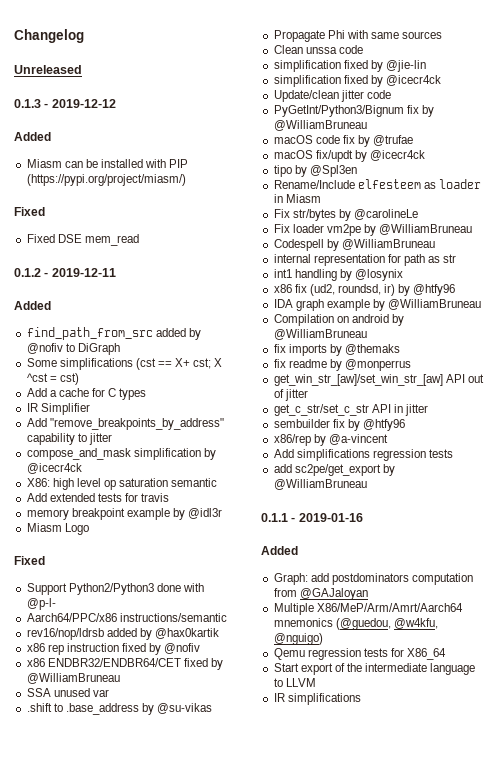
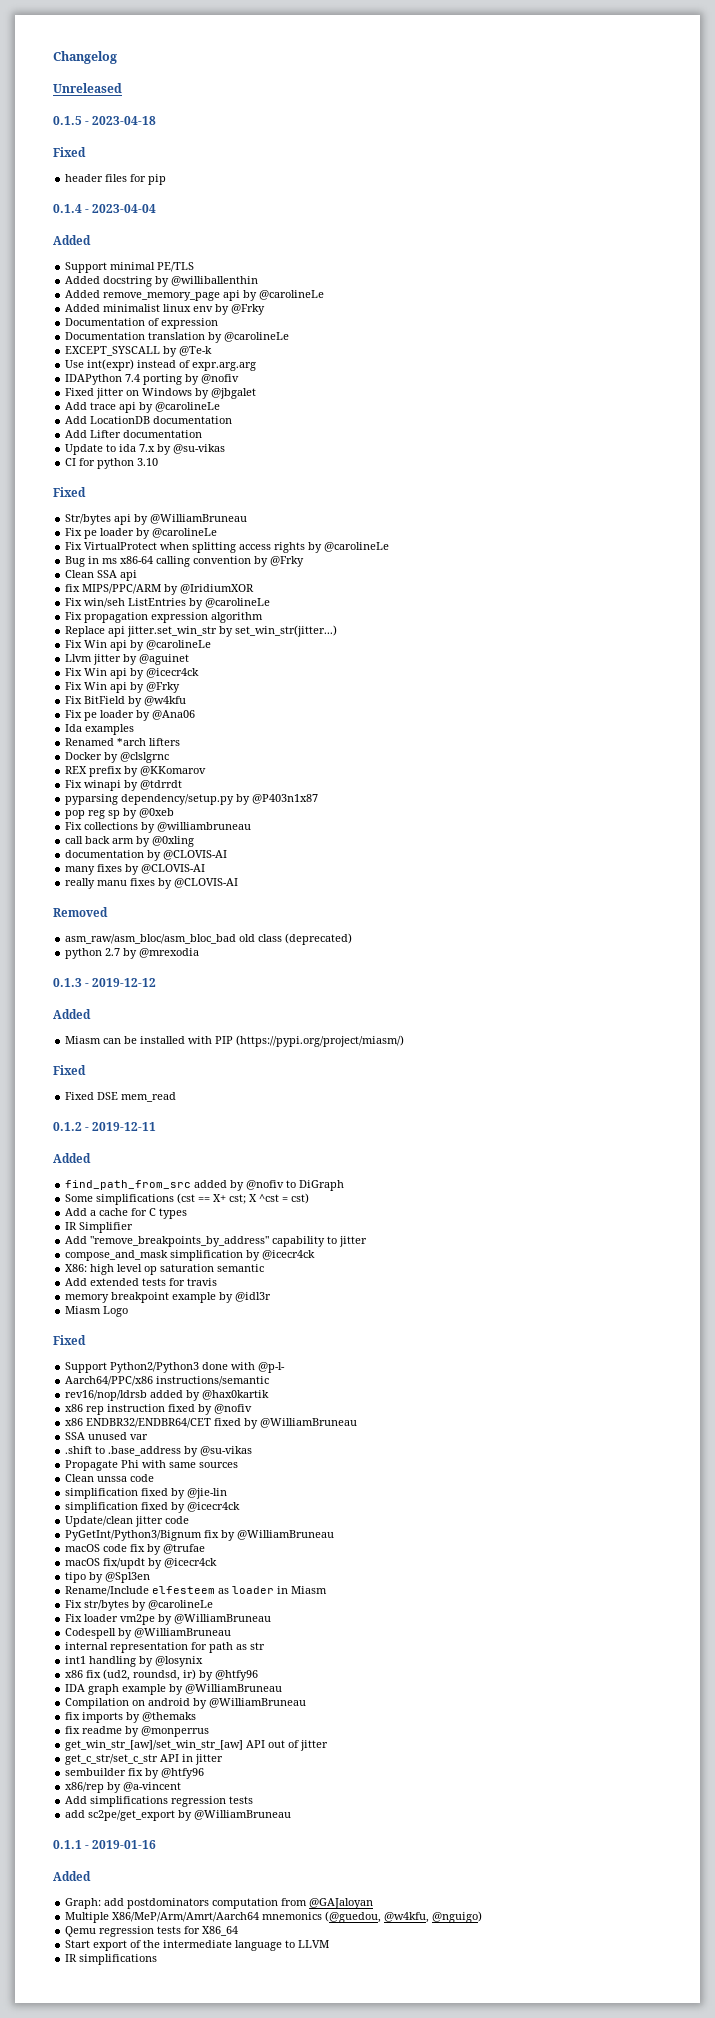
+ 0.1.5 - 2023-04-18
+ Fixed
+ header files for pip
+ 0.1.4 - 2023-04-04
+ Added
+ Support minimal PE/TLS
+ Added docstring by @williballenthin
+ Added remove_memory_page api by @carolineLe
+ Added minimalist linux env by @Frky
+ Documentation of expression
+ Documentation translation by @carolineLe
+ EXCEPT_SYSCALL by @Te-k
+ Use int(expr) instead of expr.arg.arg
+ IDAPython 7.4 porting by @nofiv
+ Fixed jitter on Windows by @jbgalet
+ Add trace api by @carolineLe
+ Add LocationDB documentation
+ Add Lifter documentation
+ Update to ida 7.x by @su-vikas
+ CI for python 3.10
+ Fixed
+ Str/bytes api by @WilliamBruneau
+ Fix pe loader by @carolineLe
+ Fix VirtualProtect when splitting access rights by @carolineLe
+ Bug in ms x86-64 calling convention by @Frky
+ Clean SSA api
+ fix MIPS/PPC/ARM by @IridiumXOR
+ Fix win/seh ListEntries by @carolineLe
+ Fix propagation expression algorithm
+ Replace api jitter.set_win_str by set_win_str(jitter...)
+ Fix Win api by @carolineLe
+ Llvm jitter by @aguinet
+ Fix Win api by @icecr4ck
+ Fix Win api by @Frky
+ Fix BitField by @w4kfu
+ Fix pe loader by @Ana06
+ Ida examples
+ Renamed *arch lifters
+ Docker by @clslgrnc
+ REX prefix by @KKomarov
+ Fix winapi by @tdrrdt
+ pyparsing dependency/setup.py by @P403n1x87
+ pop reg sp by @0xeb
+ Fix collections by @williambruneau
+ call back arm by @0xling
+ documentation by @CLOVIS-AI
+ many fixes by @CLOVIS-AI
+ really manu fixes by @CLOVIS-AI
+ Removed
+ asm_raw/asm_bloc/asm_bloc_bad old class (deprecated)
+ python 2.7 by @mrexodia

